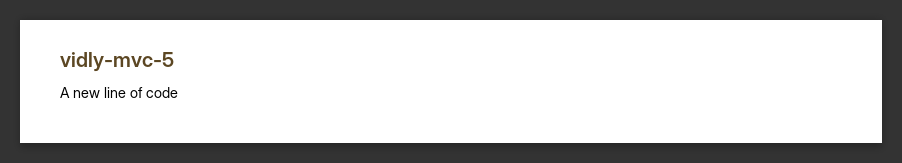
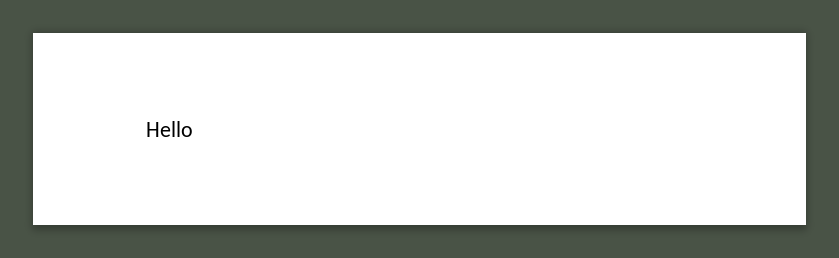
- vidly-mvc-5
- A new line of code
+ Hello

